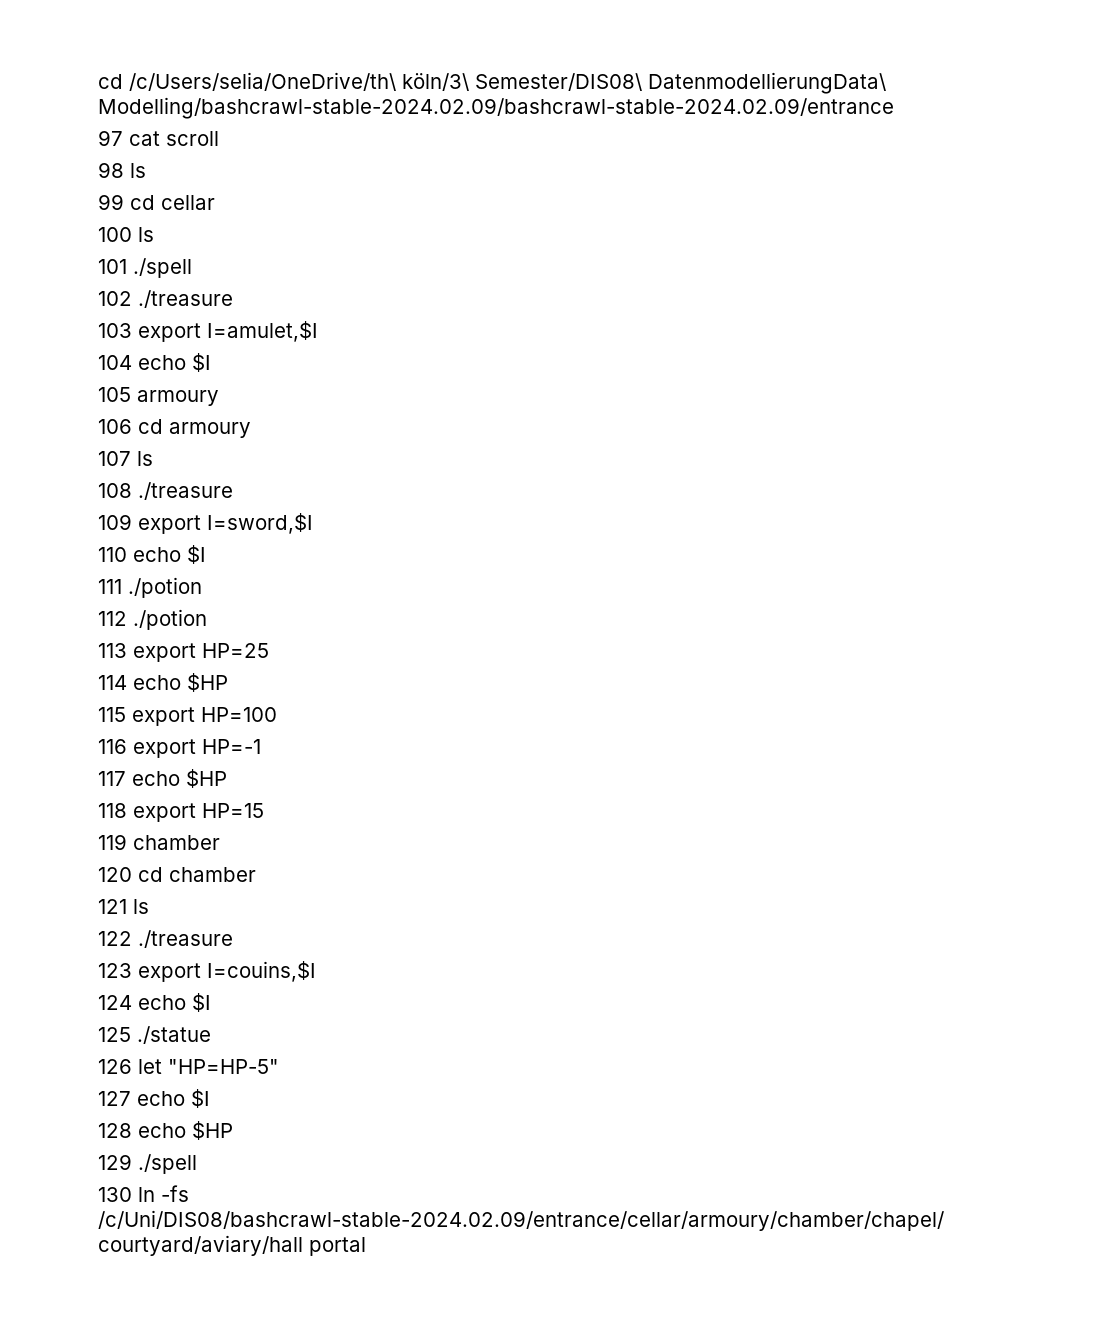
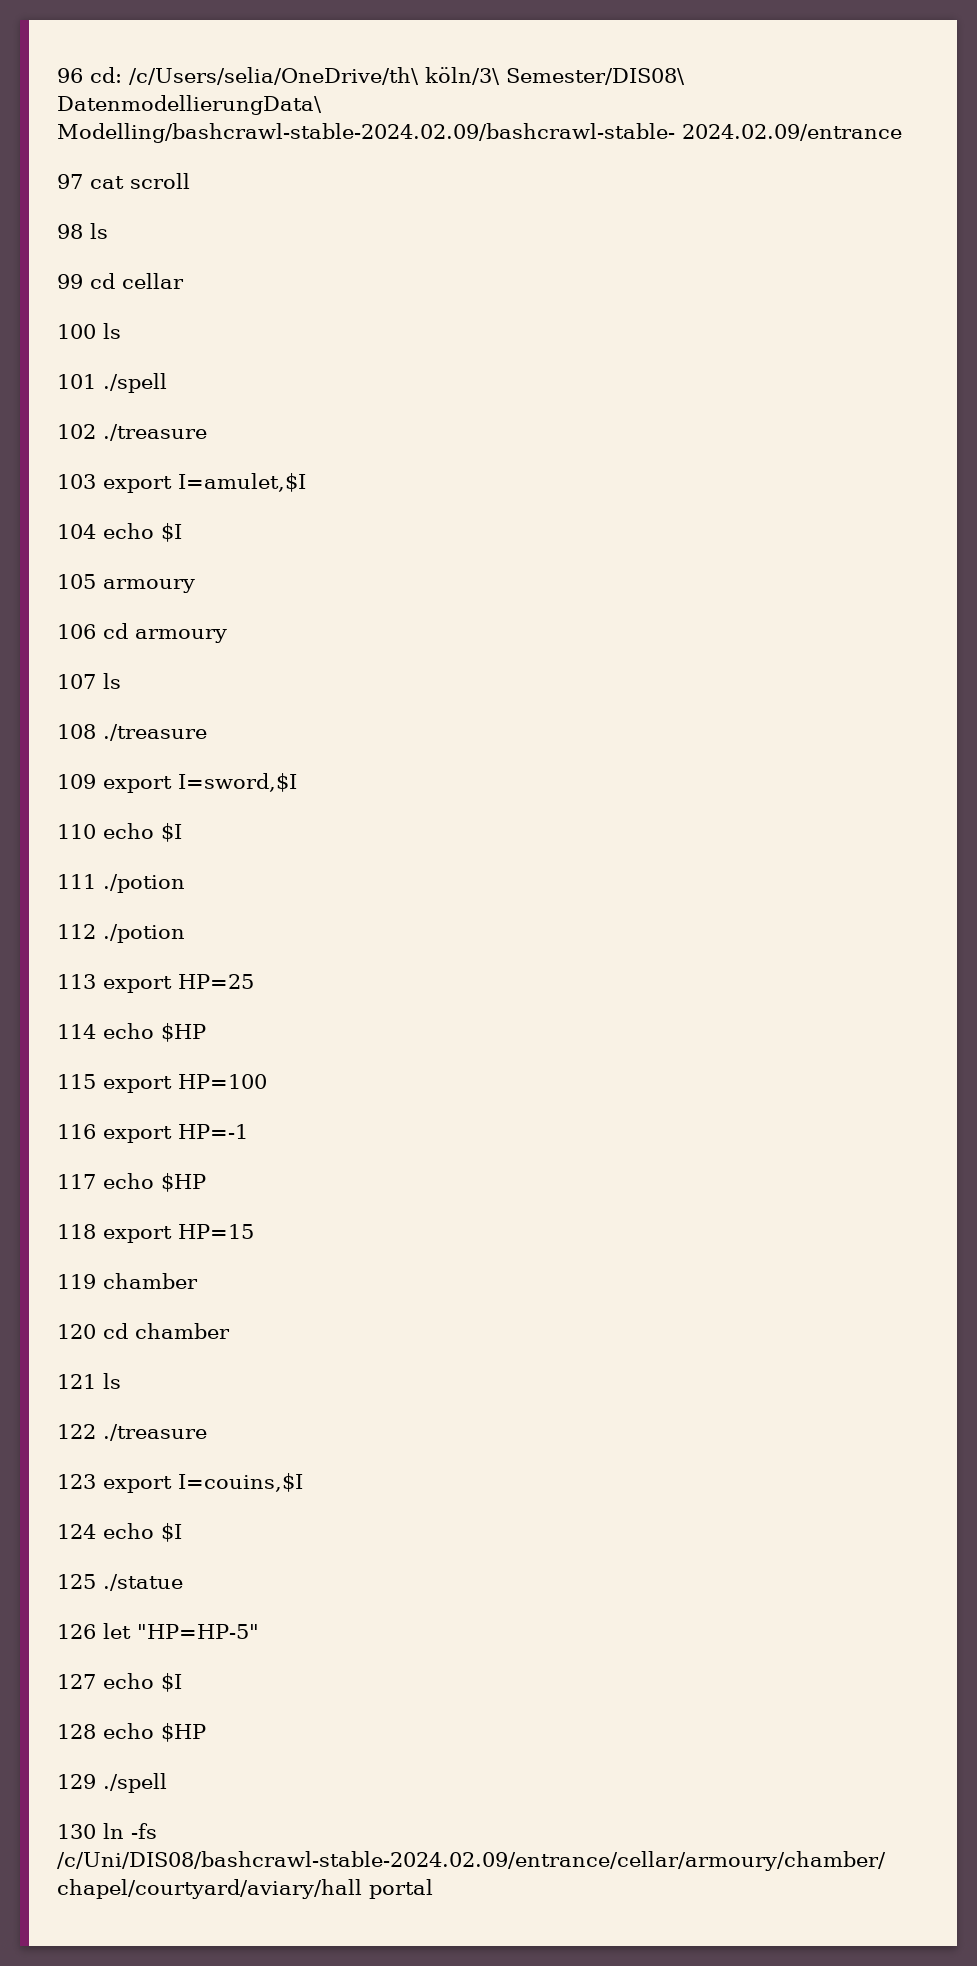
- cd /c/Users/selia/OneDrive/th\ köln/3\ Semester/DIS08\ DatenmodellierungData\ Modelling/bashcrawl-stable-2024.02.09/bashcrawl-stable-2024.02.09/entrance
+ 96 cd: /c/Users/selia/OneDrive/th\ köln/3\ Semester/DIS08\ DatenmodellierungData\ Modelling/bashcrawl-stable-2024.02.09/bashcrawl-stable- 2024.02.09/entrance

